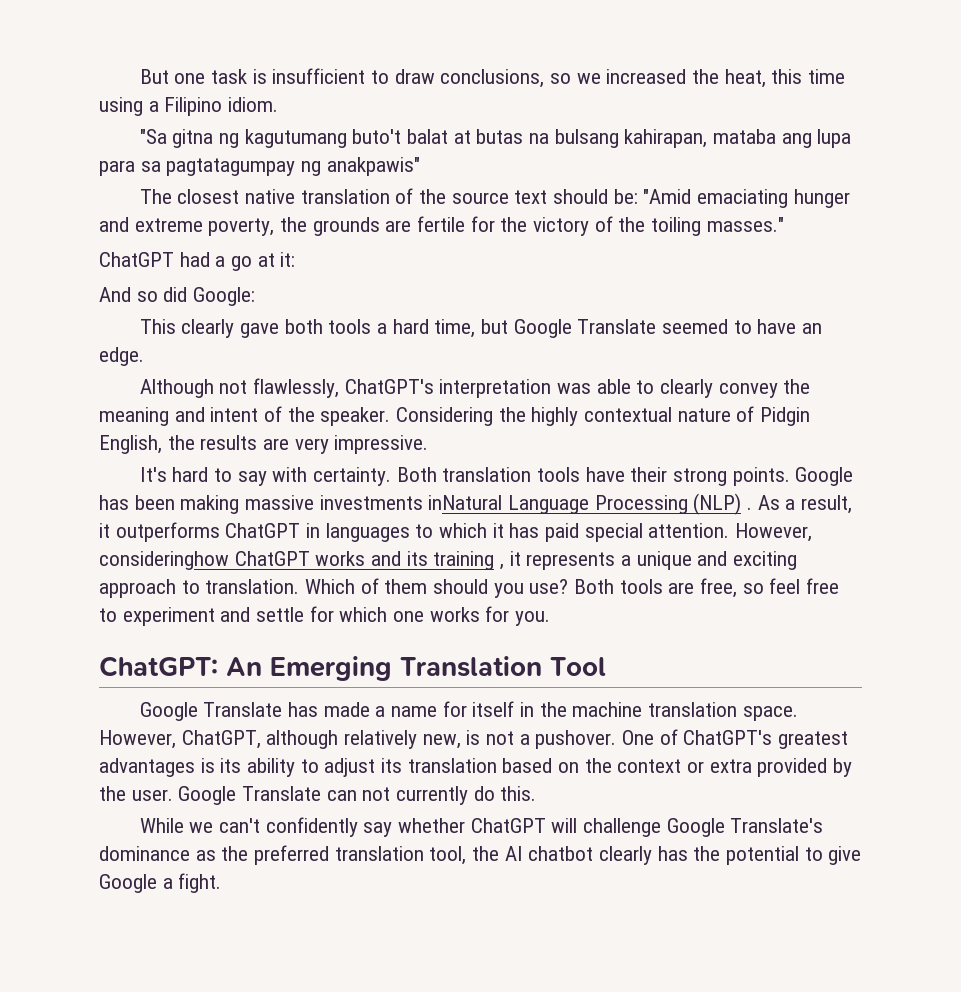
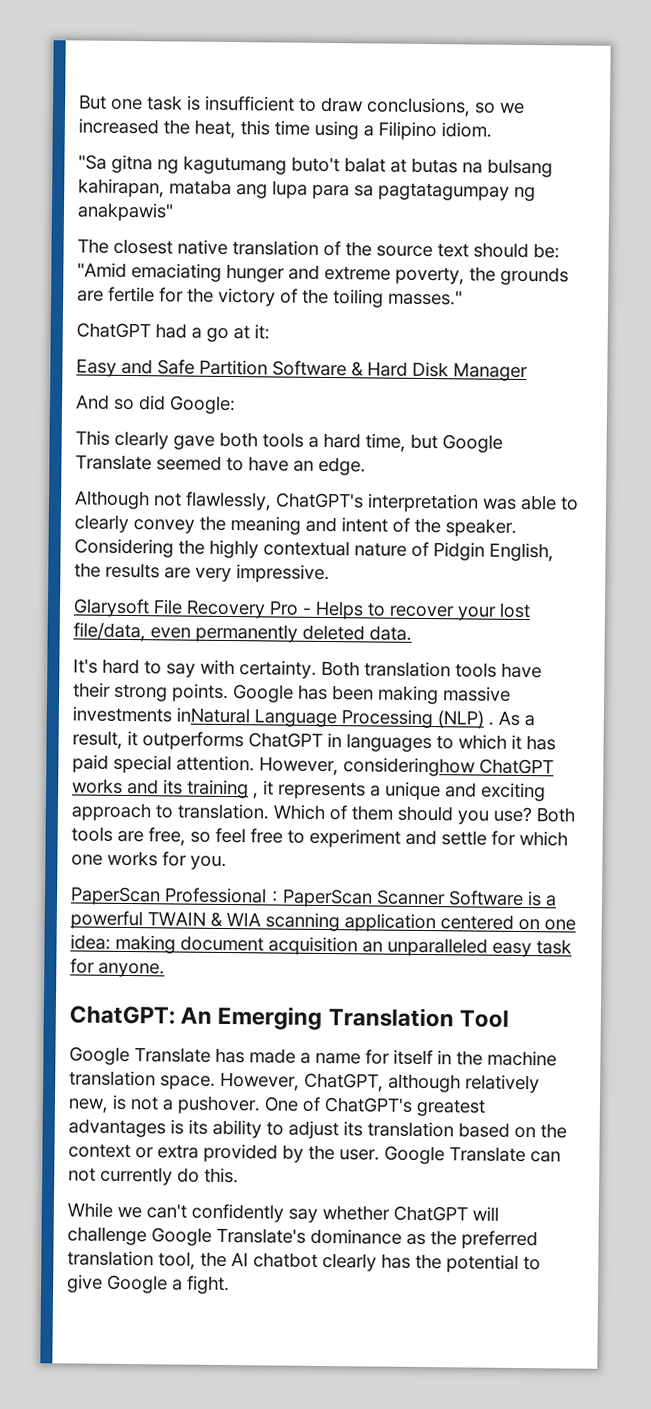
+ Easy and Safe Partition Software & Hard Disk Manager
+ Glarysoft File Recovery Pro - Helps to recover your lost file/data, even permanently deleted data.
+ PaperScan Professional：PaperScan Scanner Software is a powerful TWAIN & WIA scanning application centered on one idea: making document acquisition an unparalleled easy task for anyone.

